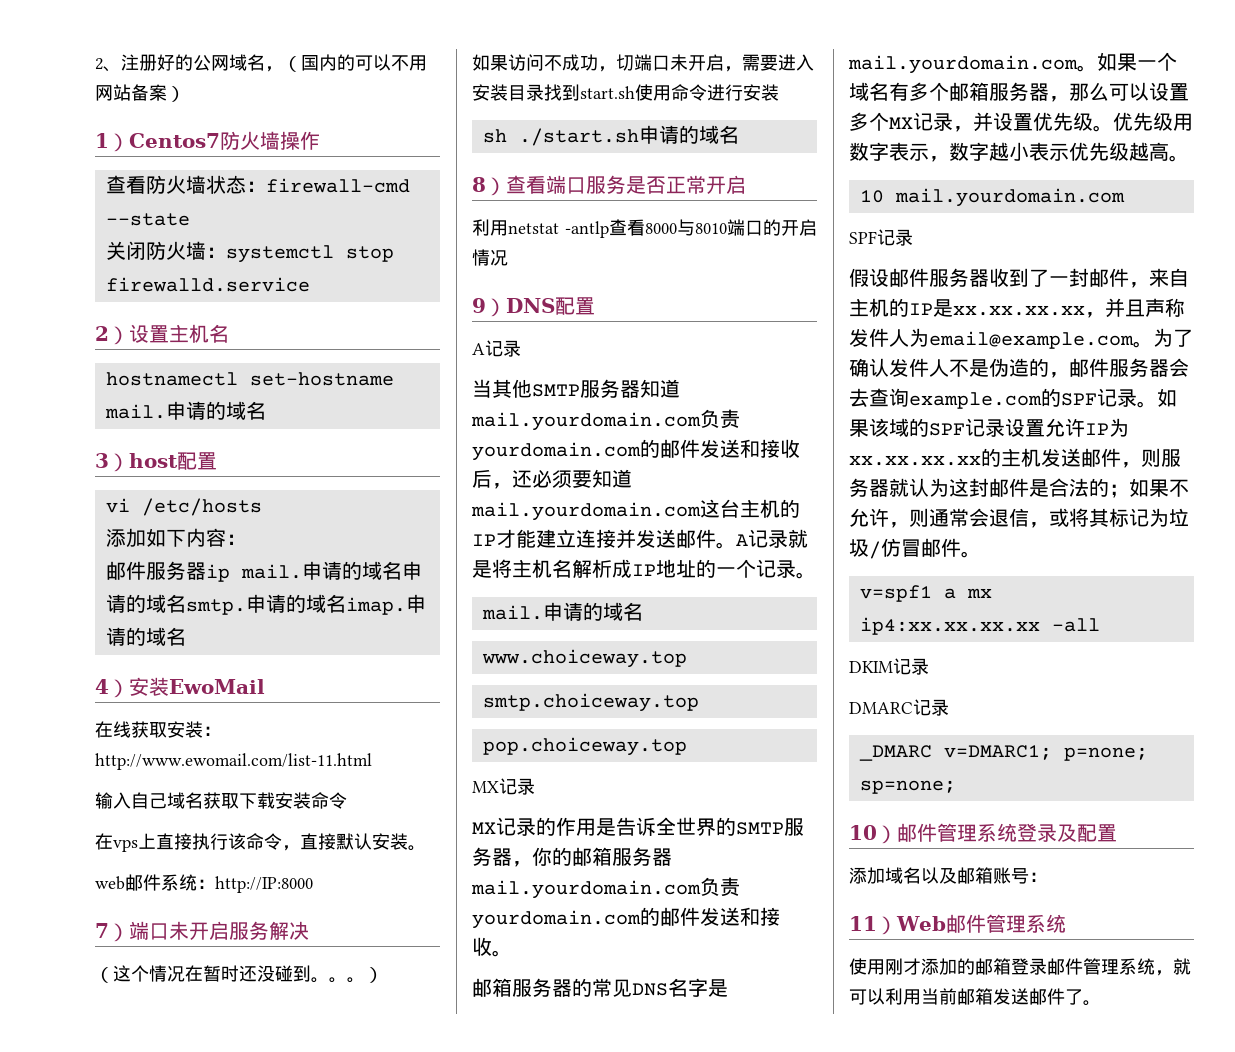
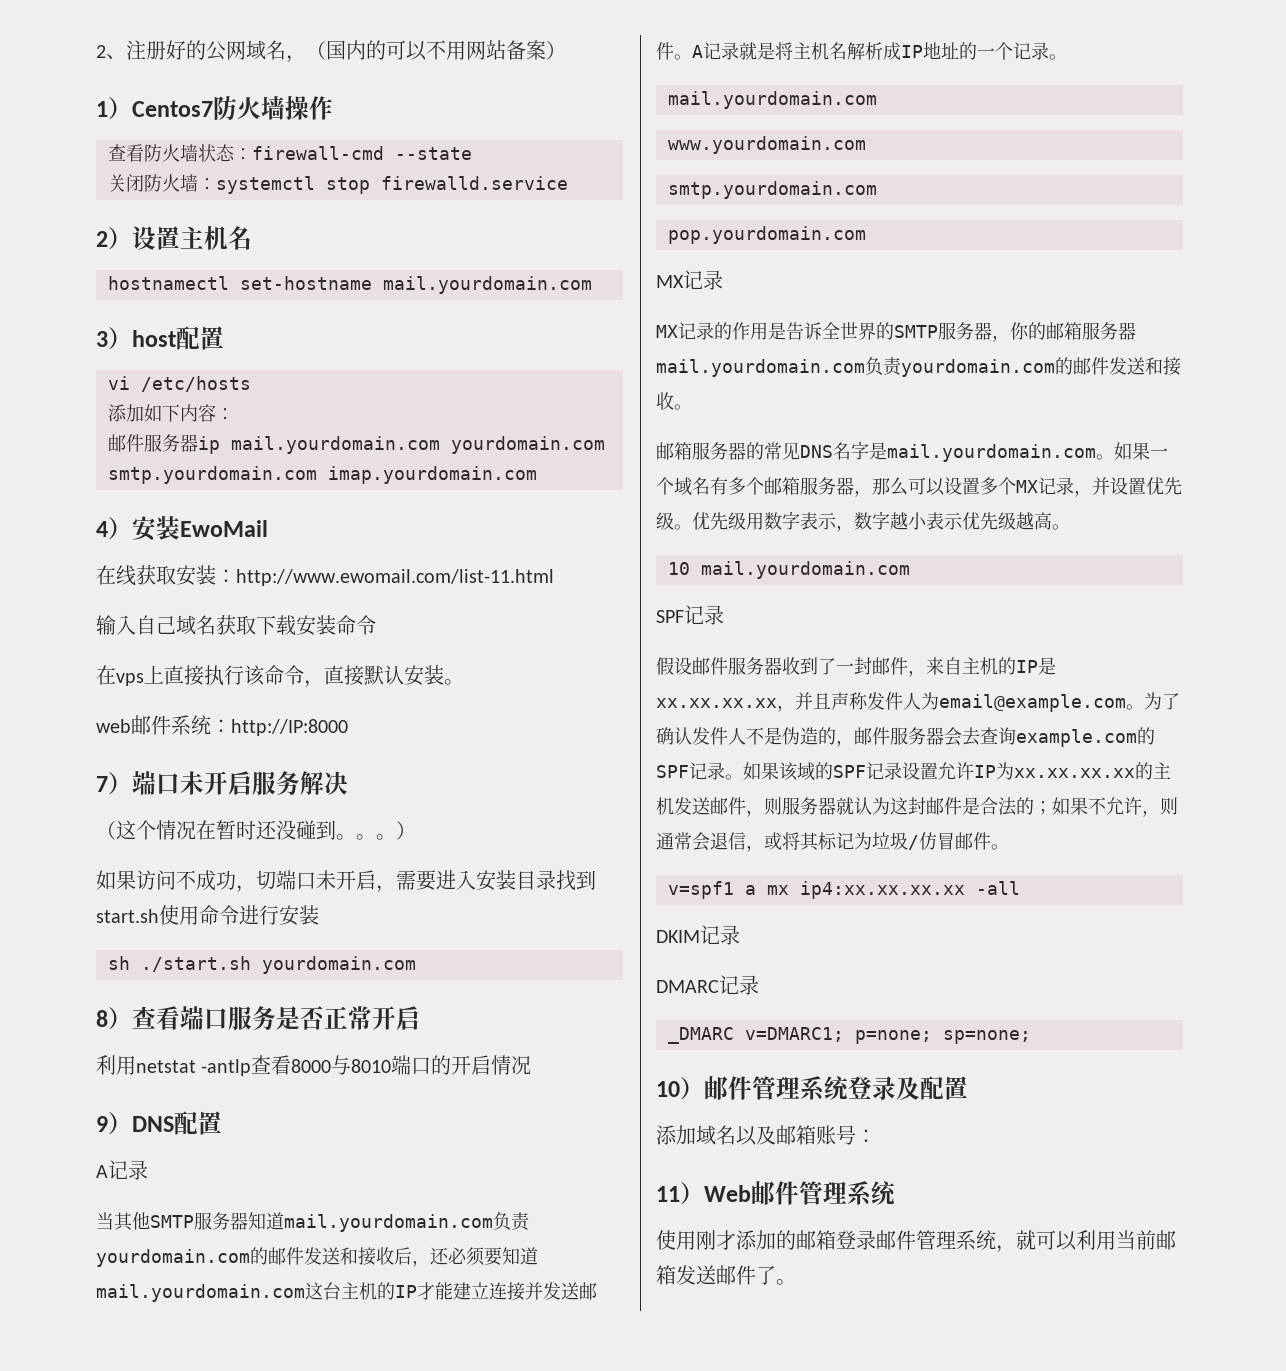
- hostnamectl set-hostname mail.申请的域名
+ hostnamectl set-hostname mail.yourdomain.com
- 邮件服务器ip mail.申请的域名申请的域名smtp.申请的域名imap.申请的域名
+ 邮件服务器ip mail.yourdomain.com yourdomain.com smtp.yourdomain.com imap.yourdomain.com
- sh ./start.sh申请的域名
+ sh ./start.sh yourdomain.com
  A记录就是将主机名解析成IP地址的一个记录。
- mail.申请的域名
- www.choiceway.top
- smtp.choiceway.top
- pop.choiceway.top
+ mail.yourdomain.com
+ www.yourdomain.com
+ smtp.yourdomain.com
+ pop.yourdomain.com

